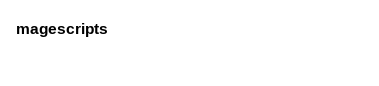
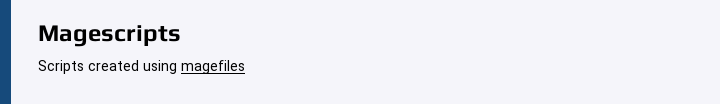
- magescripts
+ Magescripts
+ Scripts created using magefiles

